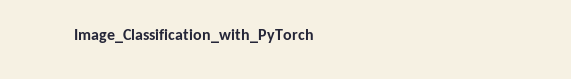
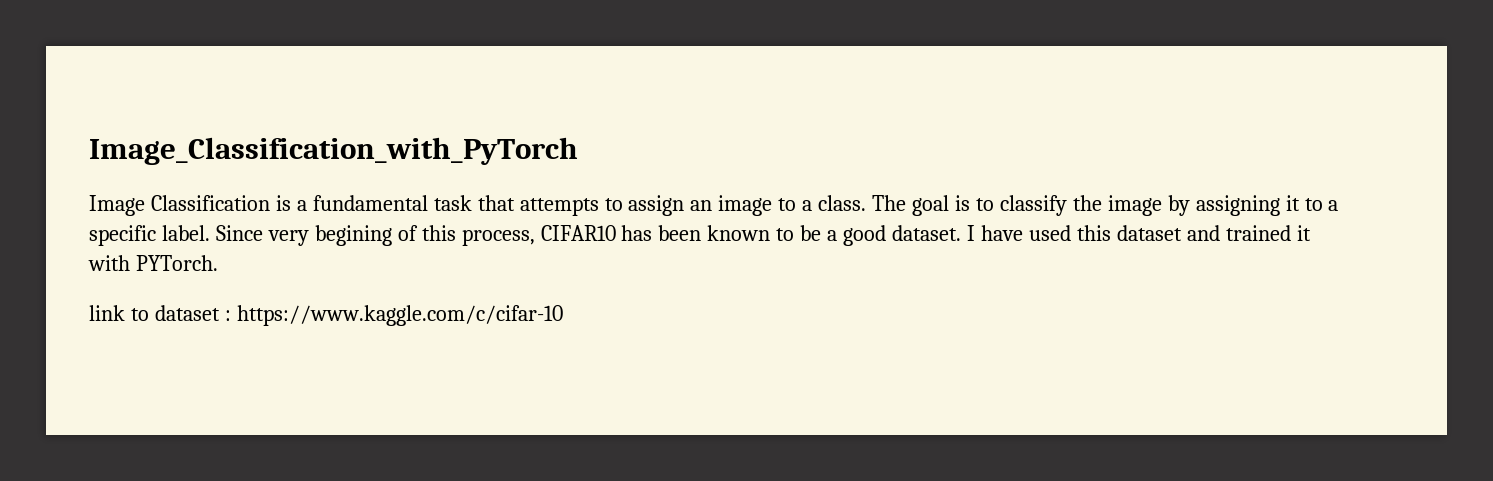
+ Image Classification is a fundamental task that attempts to assign an image to a class. The goal is to classify the image by assigning it to a specific label. Since very begining of this process, CIFAR10 has been known to be a good dataset. I have used this dataset and trained it with PYTorch.
+ link to dataset : https://www.kaggle.com/c/cifar-10

